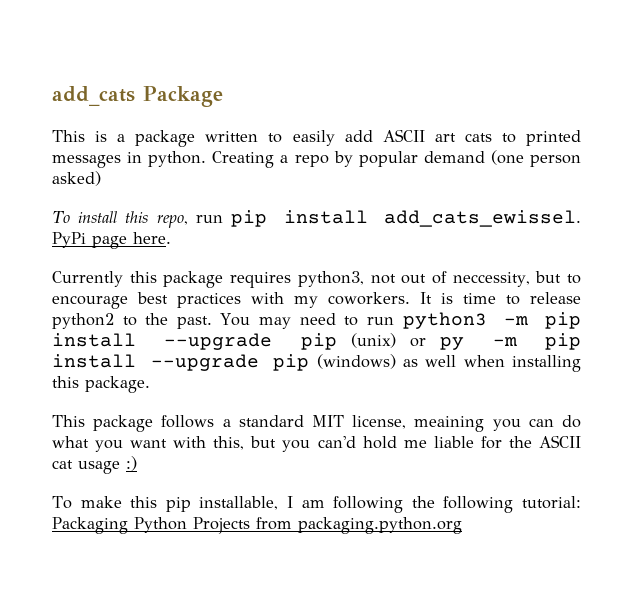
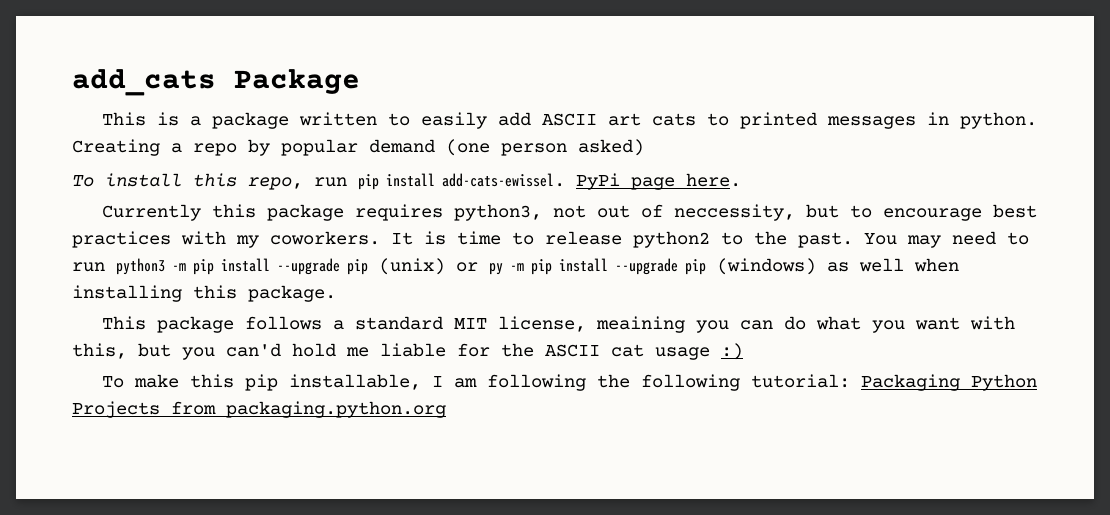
- To install this repo, run pip install add_cats_ewissel.
+ To install this repo, run pip install add-cats-ewissel.

